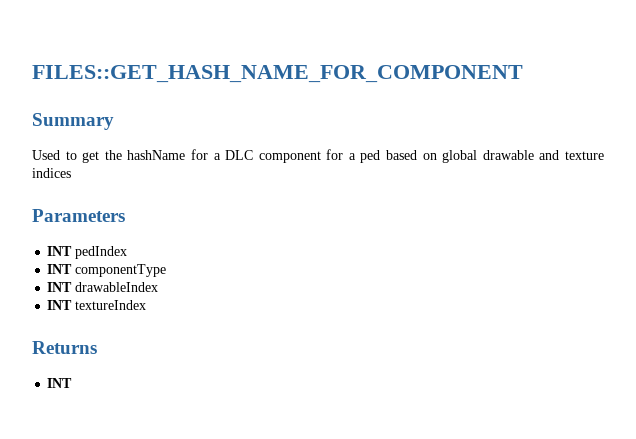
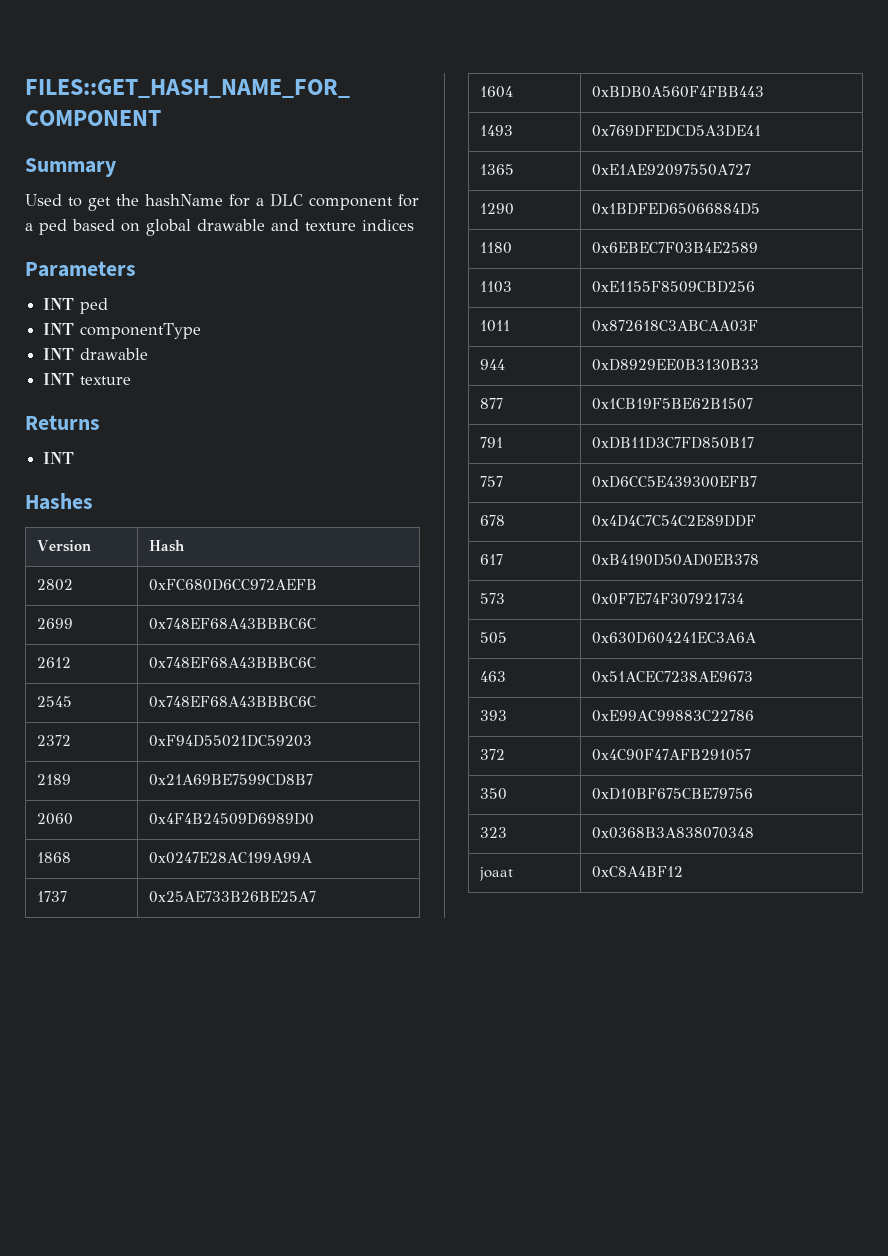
- INT pedIndex
+ INT ped
- INT drawableIndex
- INT textureIndex
+ INT drawable
+ INT texture
+ Hashes
+ Version | Hash
+ 2802 | 0xFC680D6CC972AEFB
+ 2699 | 0x748EF68A43BBBC6C
+ 2612 | 0x748EF68A43BBBC6C
+ 2545 | 0x748EF68A43BBBC6C
+ 2372 | 0xF94D55021DC59203
+ 2189 | 0x21A69BE7599CD8B7
+ 2060 | 0x4F4B24509D6989D0
+ 1868 | 0x0247E28AC199A99A
+ 1737 | 0x25AE733B26BE25A7
+ 1604 | 0xBDB0A560F4FBB443
+ 1493 | 0x769DFEDCD5A3DE41
+ 1365 | 0xE1AE92097550A727
+ 1290 | 0x1BDFED65066884D5
+ 1180 | 0x6EBEC7F03B4E2589
+ 1103 | 0xE1155F8509CBD256
+ 1011 | 0x872618C3ABCAA03F
+ 944 | 0xD8929EE0B3130B33
+ 877 | 0x1CB19F5BE62B1507
+ 791 | 0xDB11D3C7FD850B17
+ 757 | 0xD6CC5E439300EFB7
+ 678 | 0x4D4C7C54C2E89DDF
+ 617 | 0xB4190D50AD0EB378
+ 573 | 0x0F7E74F307921734
+ 505 | 0x630D604241EC3A6A
+ 463 | 0x51ACEC7238AE9673
+ 393 | 0xE99AC99883C22786
+ 372 | 0x4C90F47AFB291057
+ 350 | 0xD10BF675CBE79756
+ 323 | 0x0368B3A838070348
+ joaat | 0xC8A4BF12

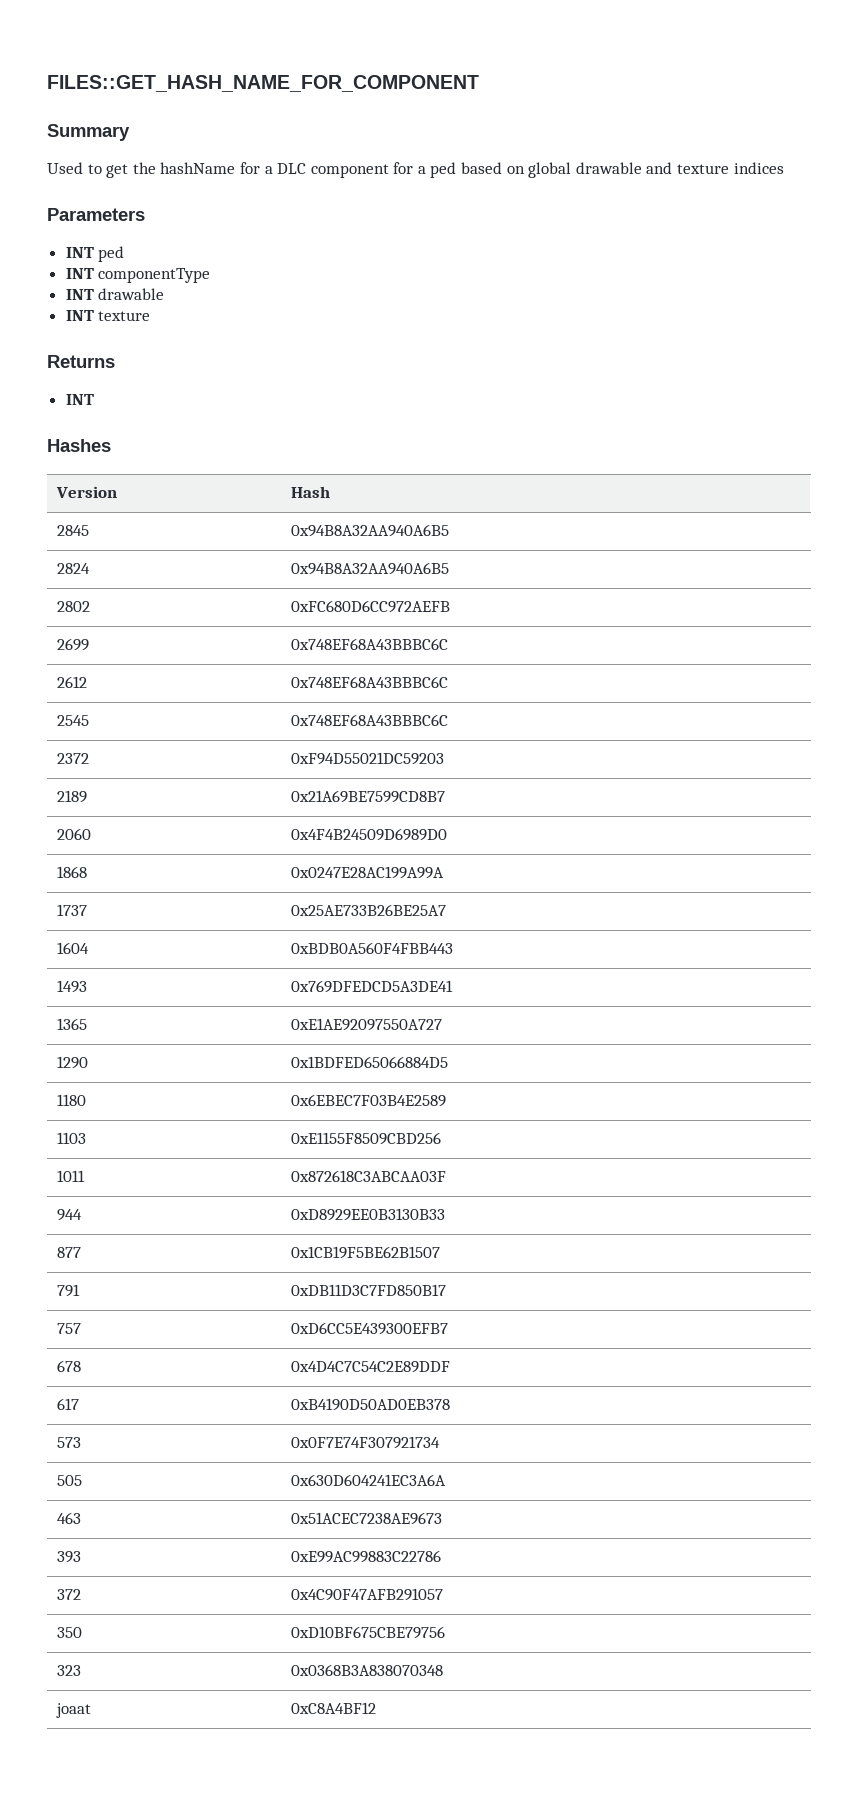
+ 2845 | 0x94B8A32AA940A6B5
+ 2824 | 0x94B8A32AA940A6B5

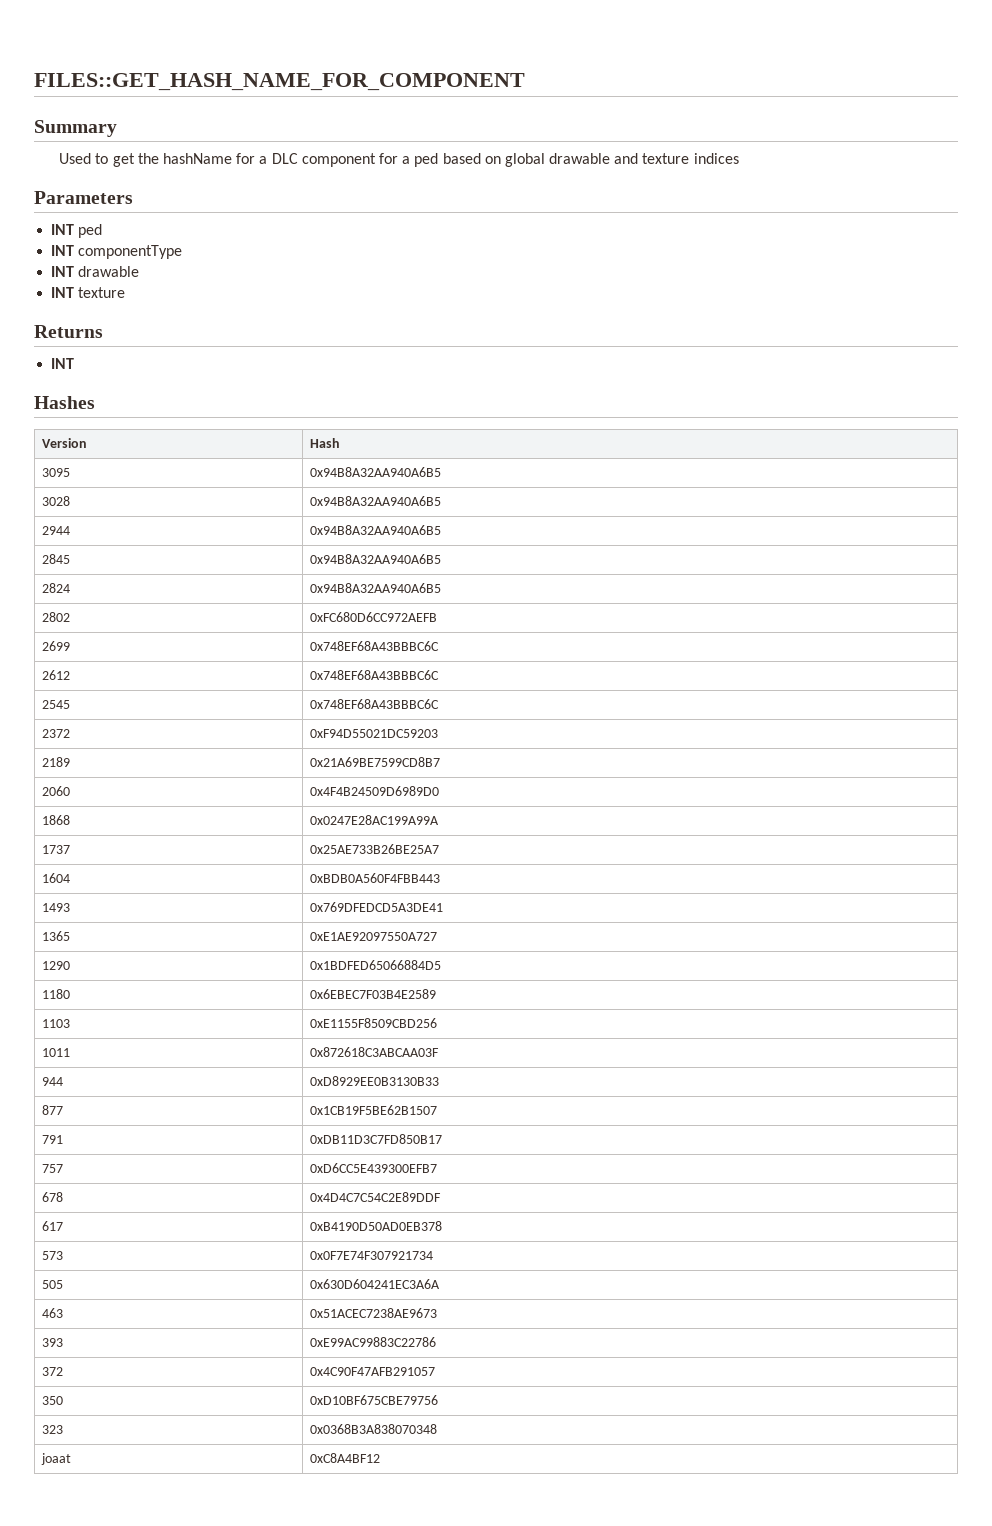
+ 3095 | 0x94B8A32AA940A6B5
+ 3028 | 0x94B8A32AA940A6B5
+ 2944 | 0x94B8A32AA940A6B5

